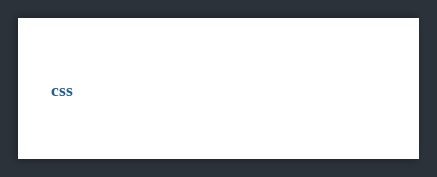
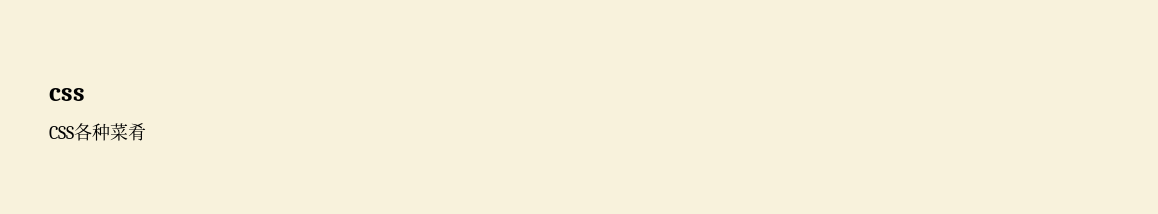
+ CSS各种菜肴

